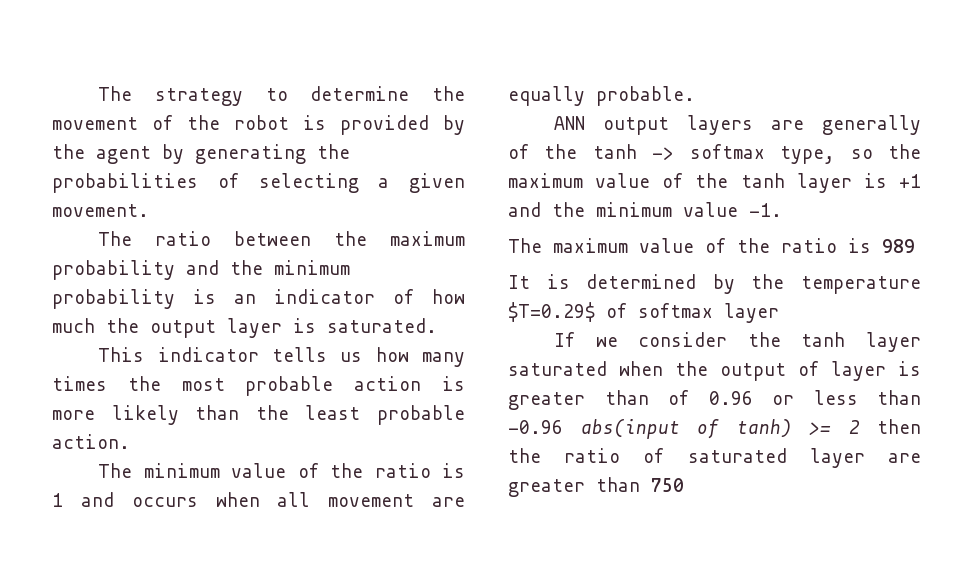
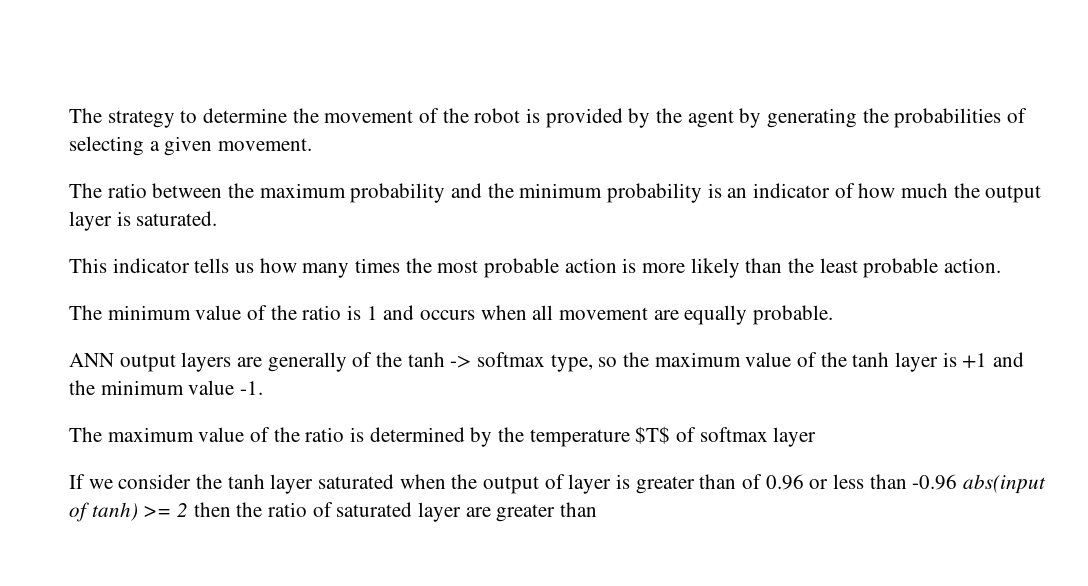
- The maximum value of the ratio is 989
- It is determined by the temperature $T=0.29$ of softmax layer
+ The maximum value of the ratio is determined by the temperature $T$ of softmax layer
- If we consider the tanh layer saturated when the output of layer is greater than of 0.96 or less than -0.96 abs(input of tanh) >= 2 then the ratio of saturated layer are greater than 750
+ If we consider the tanh layer saturated when the output of layer is greater than of 0.96 or less than -0.96 abs(input of tanh) >= 2 then the ratio of saturated layer are greater than

